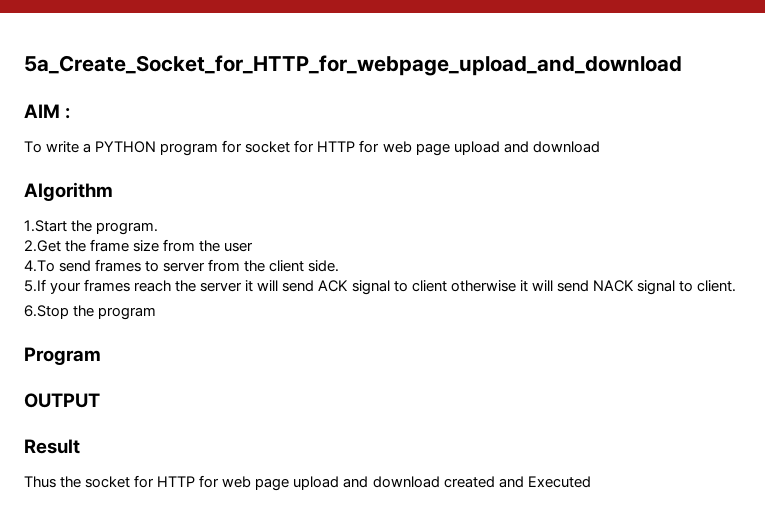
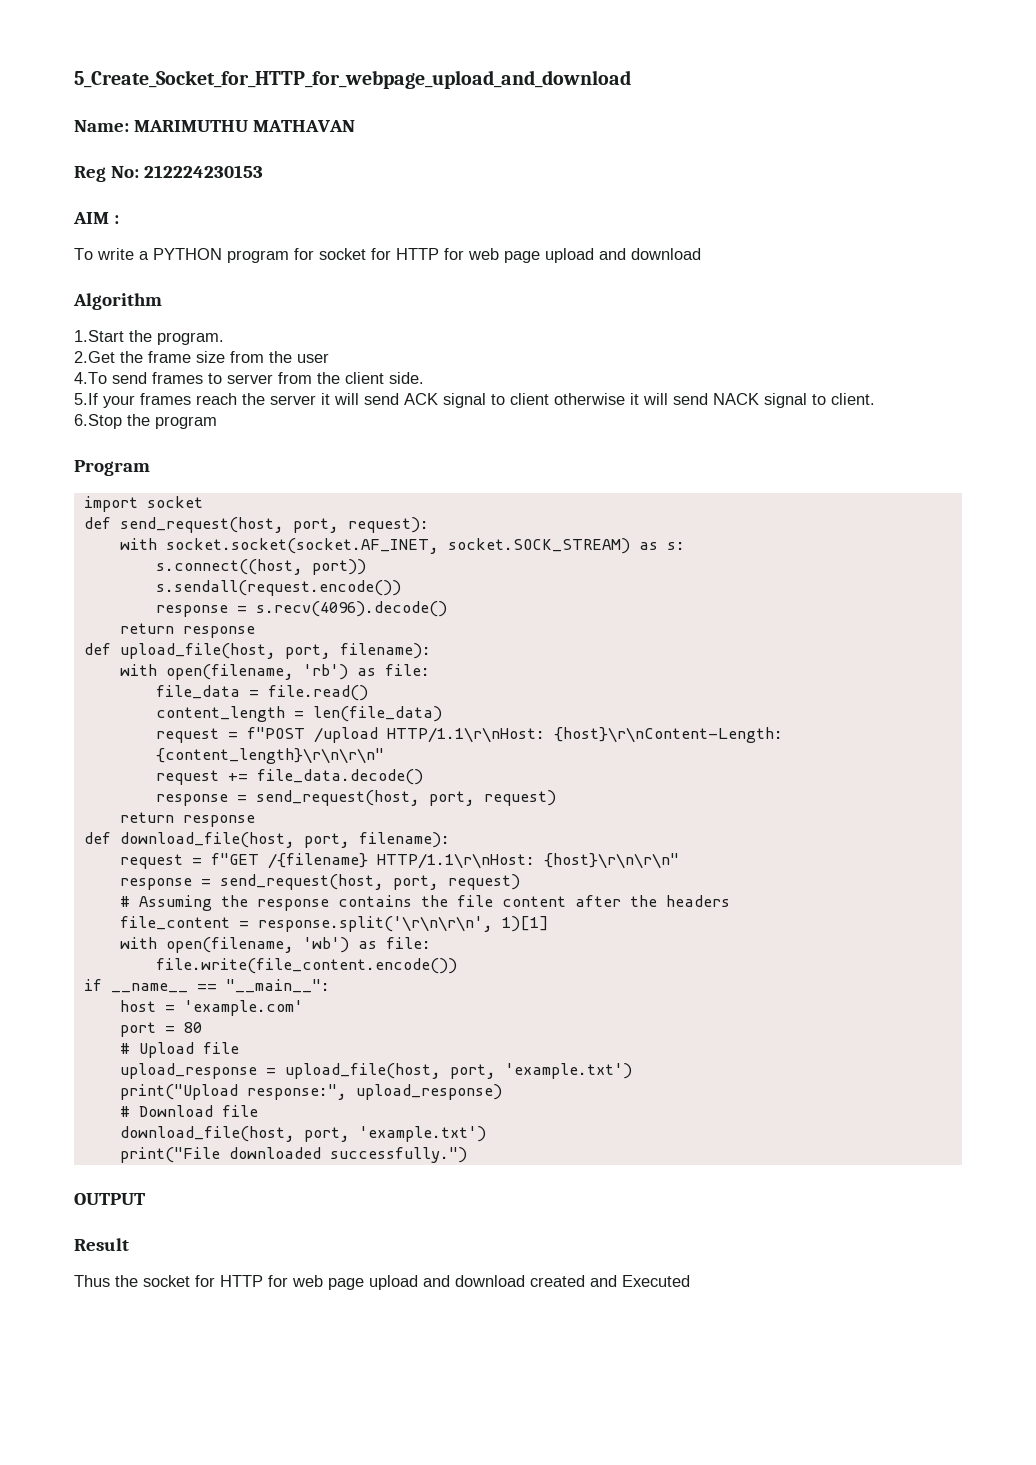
- 5a_Create_Socket_for_HTTP_for_webpage_upload_and_download
+ 5_Create_Socket_for_HTTP_for_webpage_upload_and_download
+ Name: MARIMUTHU MATHAVAN
+ Reg No: 212224230153
+ import socket
+ def send_request(host, port, request):
+ with socket.socket(socket.AF_INET, socket.SOCK_STREAM) as s:
+ s.connect((host, port))
+ s.sendall(request.encode())
+ response = s.recv(4096).decode()
+ return response
+ def upload_file(host, port, filename):
+ with open(filename, 'rb') as file:
+ file_data = file.read()
+ content_length = len(file_data)
+ request = f"POST /upload HTTP/1.1\r\nHost: {host}\r\nContent-Length: {content_length}\r\n\r\n"
+ request += file_data.decode()
+ response = send_request(host, port, request)
+ return response
+ def download_file(host, port, filename):
+ request = f"GET /{filename} HTTP/1.1\r\nHost: {host}\r\n\r\n"
+ response = send_request(host, port, request)
+ # Assuming the response contains the file content after the headers
+ file_content = response.split('\r\n\r\n', 1)[1]
+ with open(filename, 'wb') as file:
+ file.write(file_content.encode())
+ if __name__ == "__main__":
+ host = 'example.com'
+ port = 80
+ # Upload file
+ upload_response = upload_file(host, port, 'example.txt')
+ print("Upload response:", upload_response)
+ # Download file
+ download_file(host, port, 'example.txt')
+ print("File downloaded successfully.")

